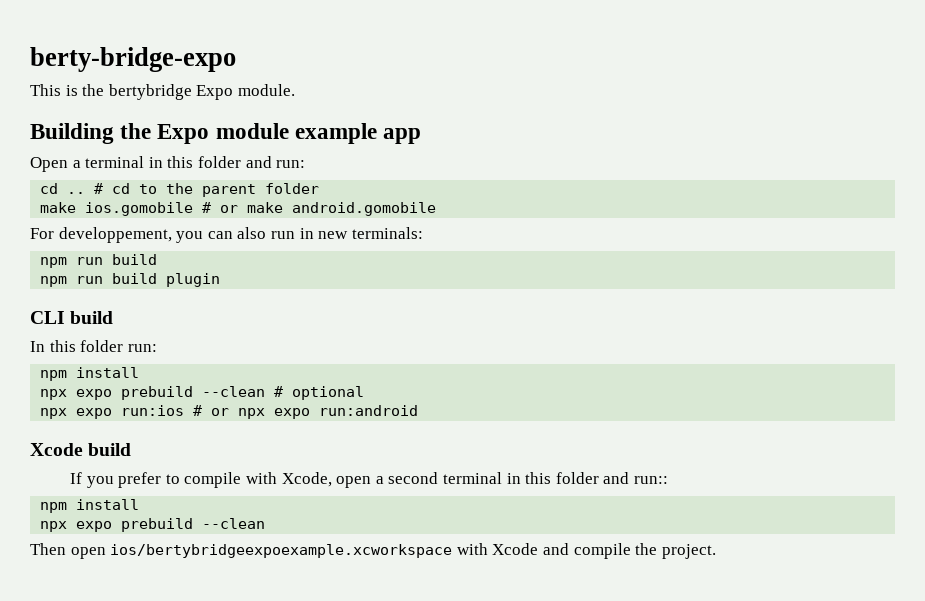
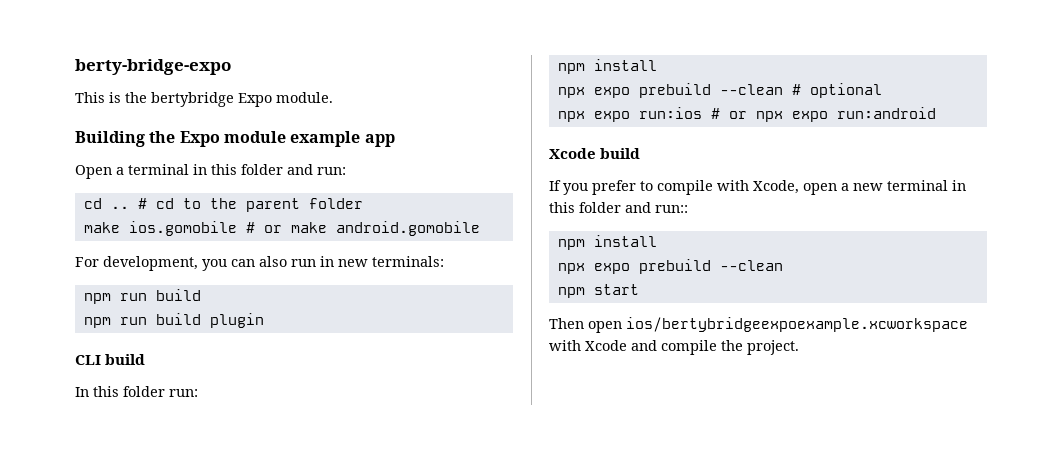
- For developpement, you can also run in new terminals:
+ For development, you can also run in new terminals:
- If you prefer to compile with Xcode, open a second terminal in this folder and run::
+ If you prefer to compile with Xcode, open a new terminal in this folder and run::
+ npm start

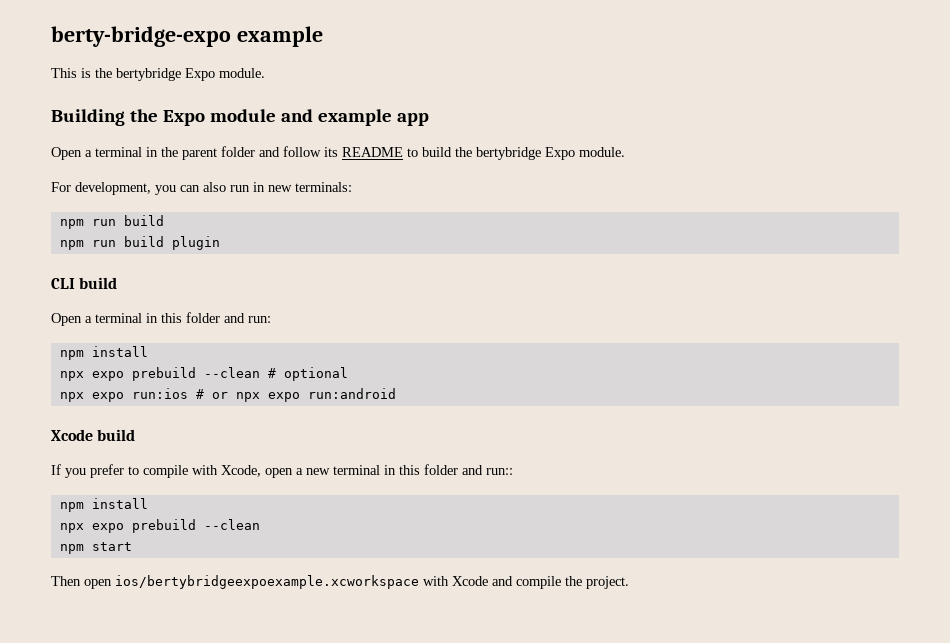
- berty-bridge-expo
+ berty-bridge-expo example
- Building the Expo module example app
+ Building the Expo module and example app
- Open a terminal in this folder and run:
- cd .. # cd to the parent folder
- make ios.gomobile # or make android.gomobile
+ Open a terminal in the parent folder and follow its README to build the bertybridge Expo module.
- In this folder run:
+ Open a terminal in this folder and run:

